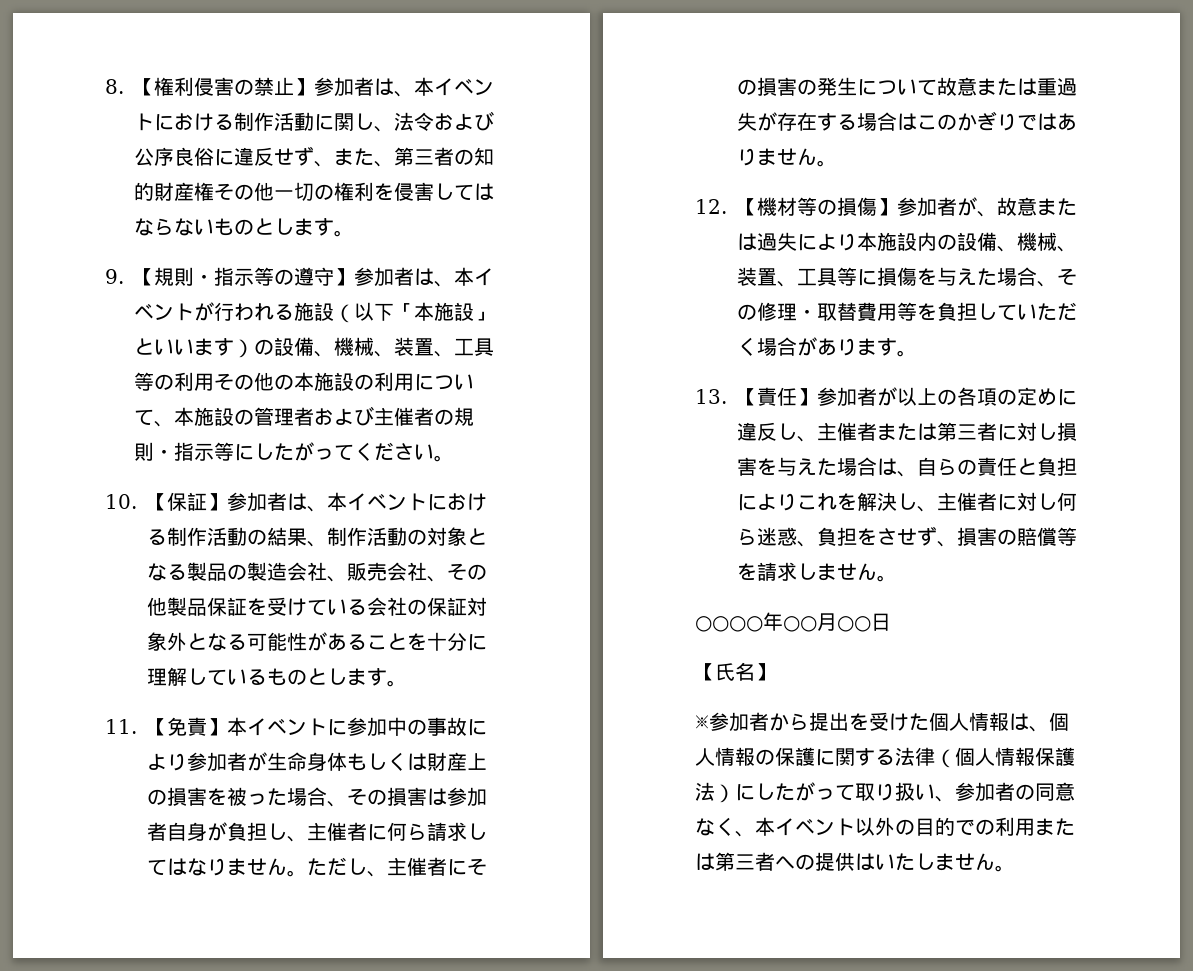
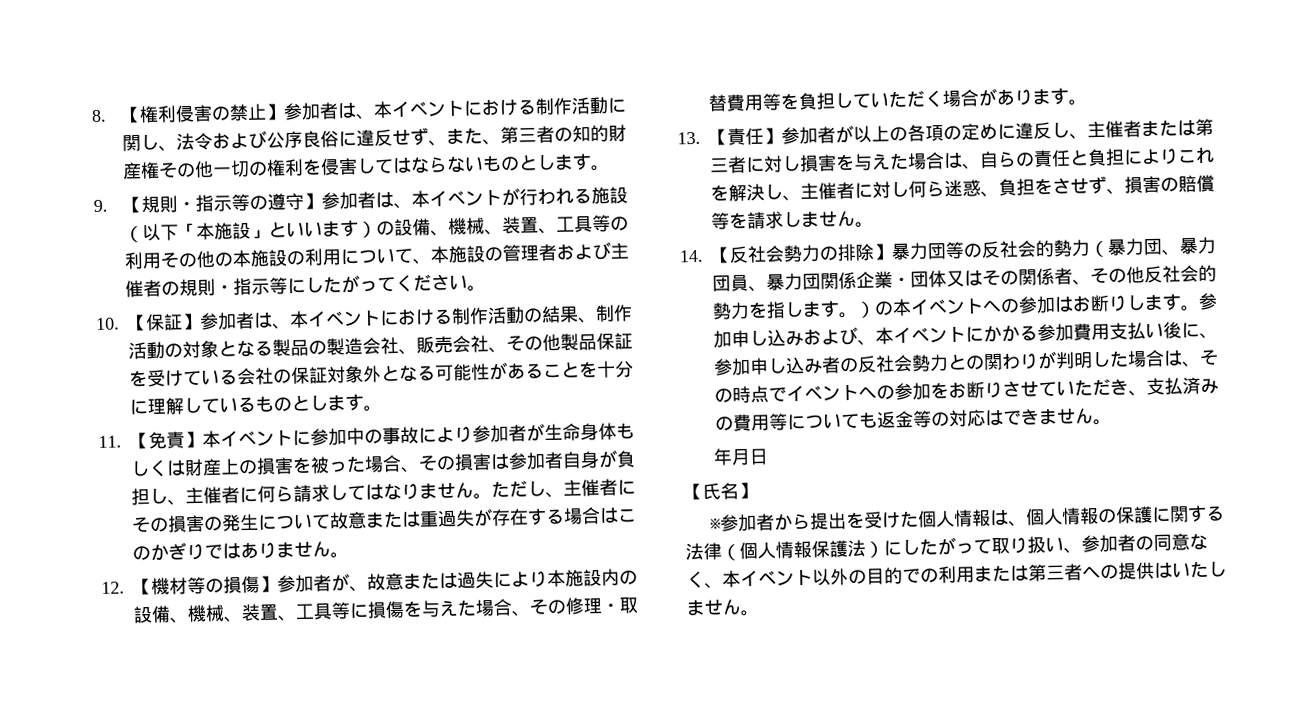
- ○○○○年○○月○○日
+ 14.【反社会勢力の排除】暴力団等の反社会的勢力（暴力団、暴力団員、暴力団関係企業・団体又はその関係者、その他反社会的勢力を指します。）の本イベントへの参加はお断りします。参加申し込みおよび、本イベントにかかる参加費用支払い後に、参加申し込み者の反社会勢力との関わりが判明した場合は、その時点でイベントへの参加をお断りさせていただき、支払済みの費用等についても返金等の対応はできません。
+ 年月日

